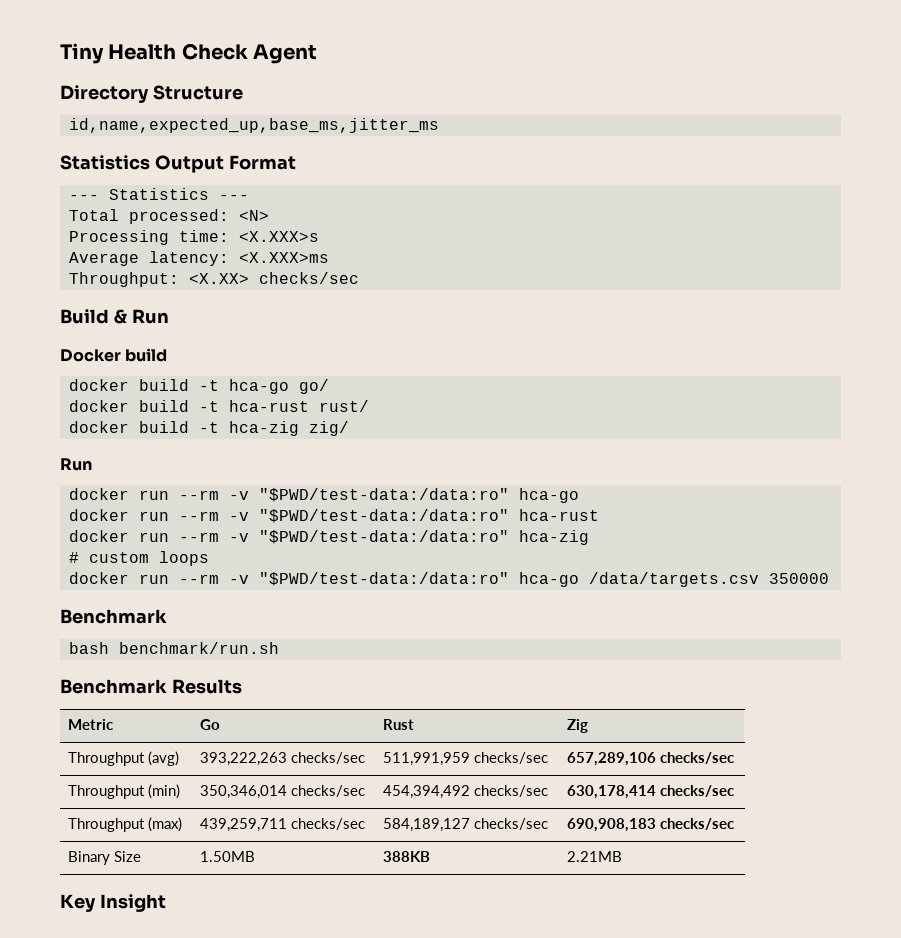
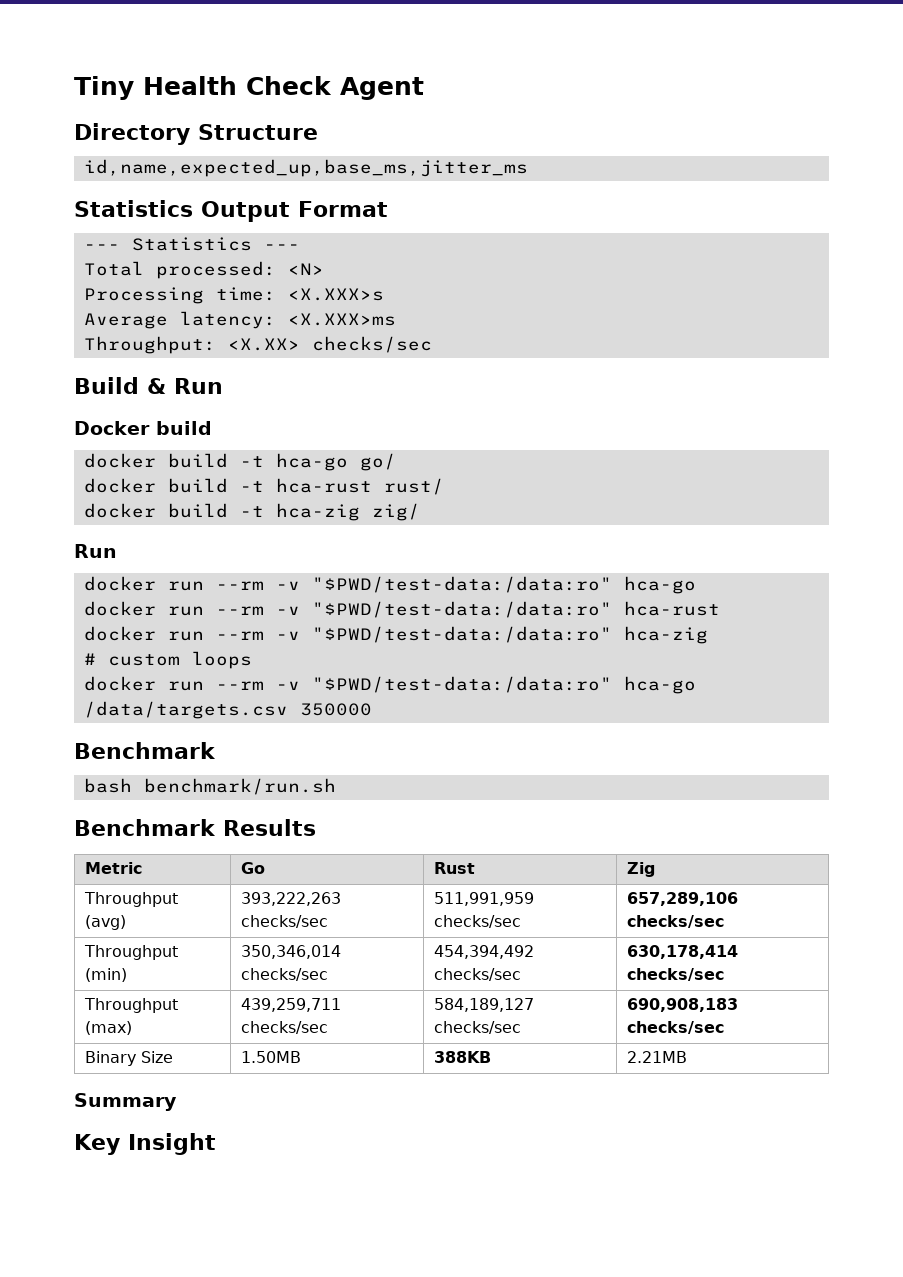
+ Summary

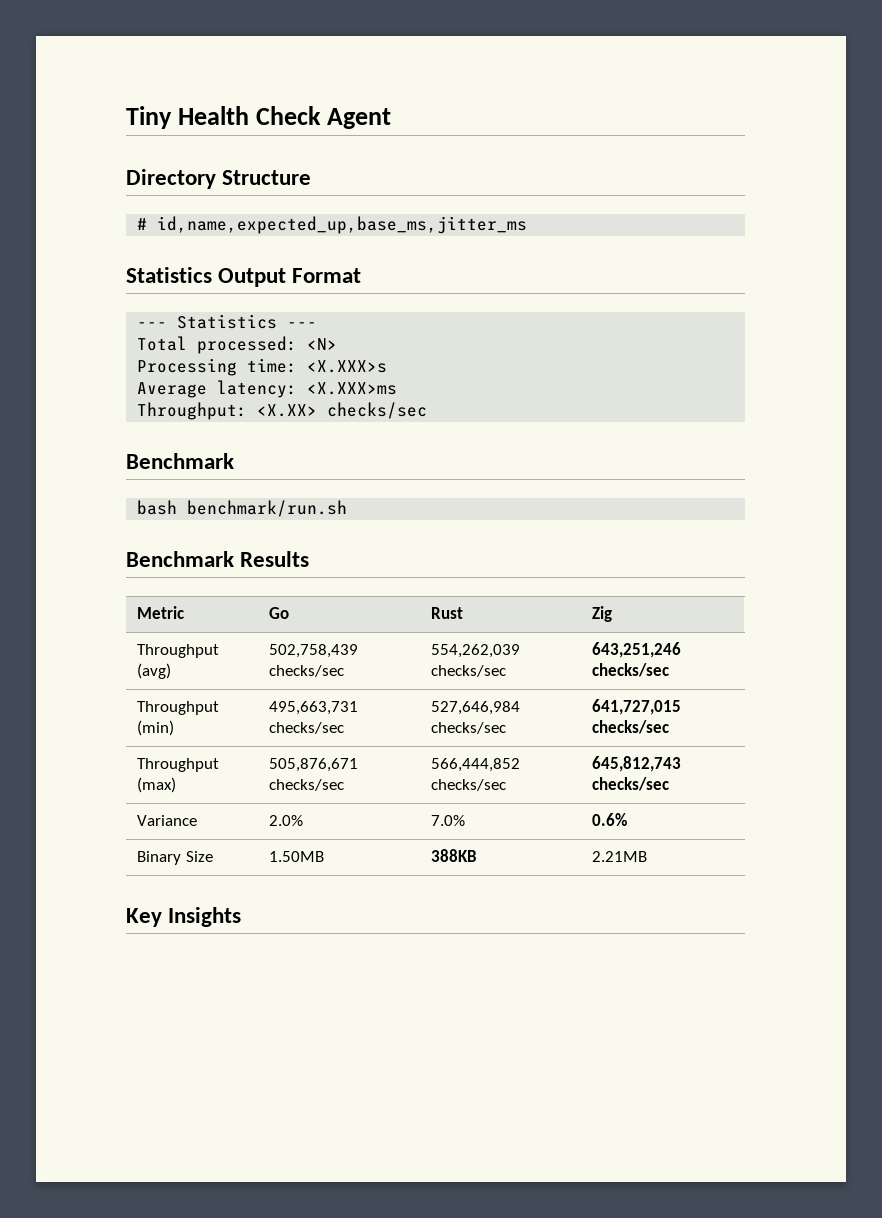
- id,name,expected_up,base_ms,jitter_ms
+ # id,name,expected_up,base_ms,jitter_ms
- Build & Run
- Docker build
- docker build -t hca-go go/
- docker build -t hca-rust rust/
- docker build -t hca-zig zig/
- Run
- docker run --rm -v "$PWD/test-data:/data:ro" hca-go
- docker run --rm -v "$PWD/test-data:/data:ro" hca-rust
- docker run --rm -v "$PWD/test-data:/data:ro" hca-zig
- # custom loops
- docker run --rm -v "$PWD/test-data:/data:ro" hca-go /data/targets.csv 350000
- Throughput (avg) | 393,222,263 checks/sec | 511,991,959 checks/sec | 657,289,106 checks/sec
+ Throughput (avg) | 502,758,439 checks/sec | 554,262,039 checks/sec | 643,251,246 checks/sec
- Throughput (min) | 350,346,014 checks/sec | 454,394,492 checks/sec | 630,178,414 checks/sec
+ Throughput (min) | 495,663,731 checks/sec | 527,646,984 checks/sec | 641,727,015 checks/sec
- Throughput (max) | 439,259,711 checks/sec | 584,189,127 checks/sec | 690,908,183 checks/sec
+ Throughput (max) | 505,876,671 checks/sec | 566,444,852 checks/sec | 645,812,743 checks/sec
+ Variance | 2.0% | 7.0% | 0.6%
- Summary
- Key Insight
+ Key Insights

